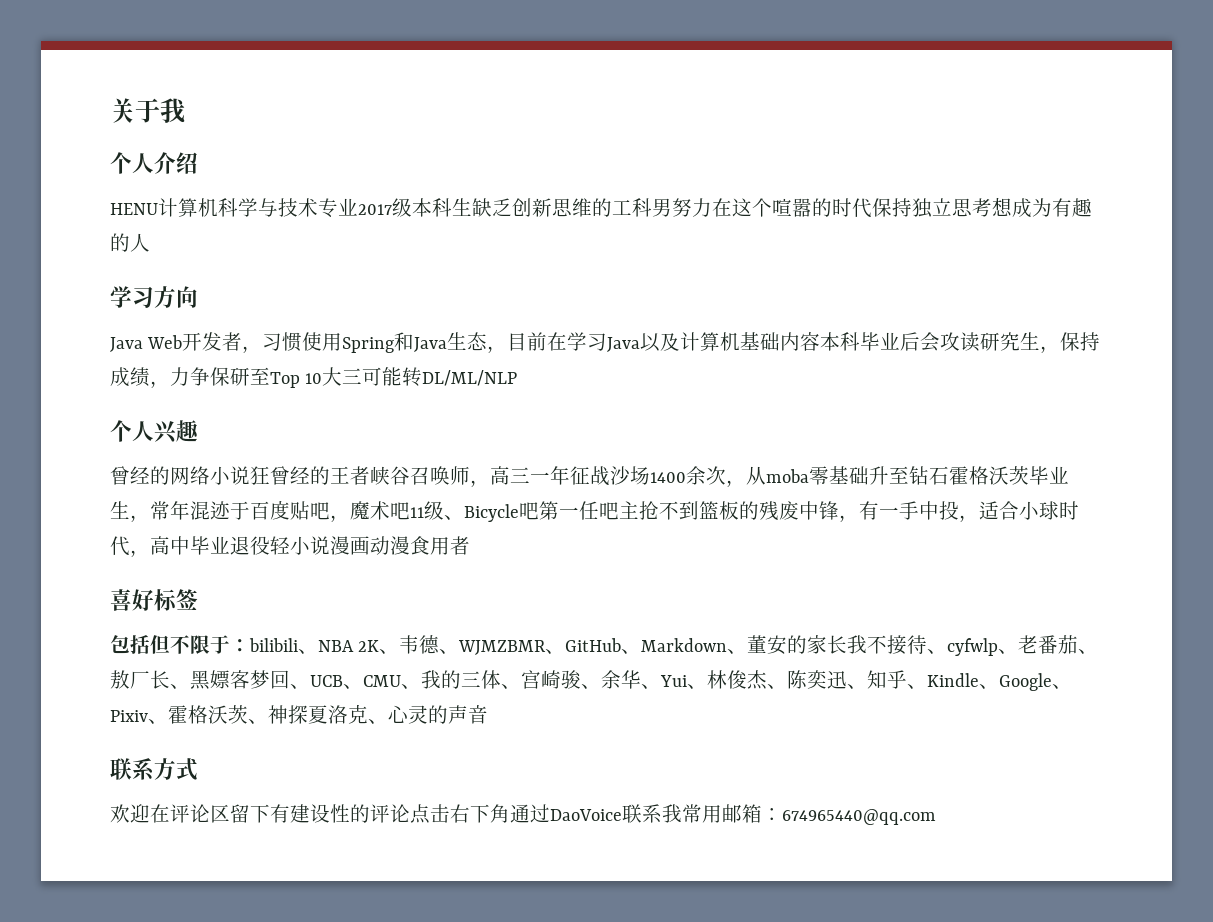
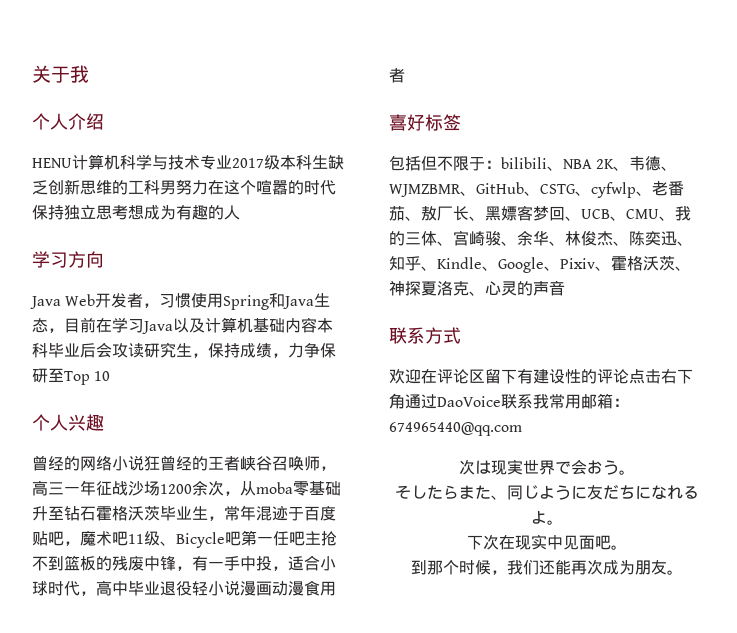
- Java Web开发者，习惯使用Spring和Java生态，目前在学习Java以及计算机基础内容本科毕业后会攻读研究生，保持成绩，力争保研至Top 10大三可能转DL/ML/NLP
+ Java Web开发者，习惯使用Spring和Java生态，目前在学习Java以及计算机基础内容本科毕业后会攻读研究生，保持成绩，力争保研至Top 10
- 曾经的网络小说狂曾经的王者峡谷召唤师，高三一年征战沙场1400余次，从moba零基础升至钻石霍格沃茨毕业生，常年混迹于百度贴吧，魔术吧11级、Bicycle吧第一任吧主抢不到篮板的残废中锋，有一手中投，适合小球时代，高中毕业退役轻小说漫画动漫食用者
+ 曾经的网络小说狂曾经的王者峡谷召唤师，高三一年征战沙场1200余次，从moba零基础升至钻石霍格沃茨毕业生，常年混迹于百度贴吧，魔术吧11级、Bicycle吧第一任吧主抢不到篮板的残废中锋，有一手中投，适合小球时代，高中毕业退役轻小说漫画动漫食用者
- 包括但不限于：bilibili、NBA 2K、韦德、WJMZBMR、GitHub、Markdown、董安的家长我不接待、cyfwlp、老番茄、敖厂长、黑嫖客梦回、UCB、CMU、我的三体、宫崎骏、余华、Yui、林俊杰、陈奕迅、知乎、Kindle、Google、Pixiv、霍格沃茨、神探夏洛克、心灵的声音
+ 包括但不限于：bilibili、NBA 2K、韦德、WJMZBMR、GitHub、CSTG、cyfwlp、老番茄、敖厂长、黑嫖客梦回、UCB、CMU、我的三体、宫崎骏、余华、林俊杰、陈奕迅、知乎、Kindle、Google、Pixiv、霍格沃茨、神探夏洛克、心灵的声音
+ 次は现実世界で会おう。
+ そしたらまた、同じように友だちになれるよ。
+ 下次在现实中见面吧。
+ 到那个时候，我们还能再次成为朋友。

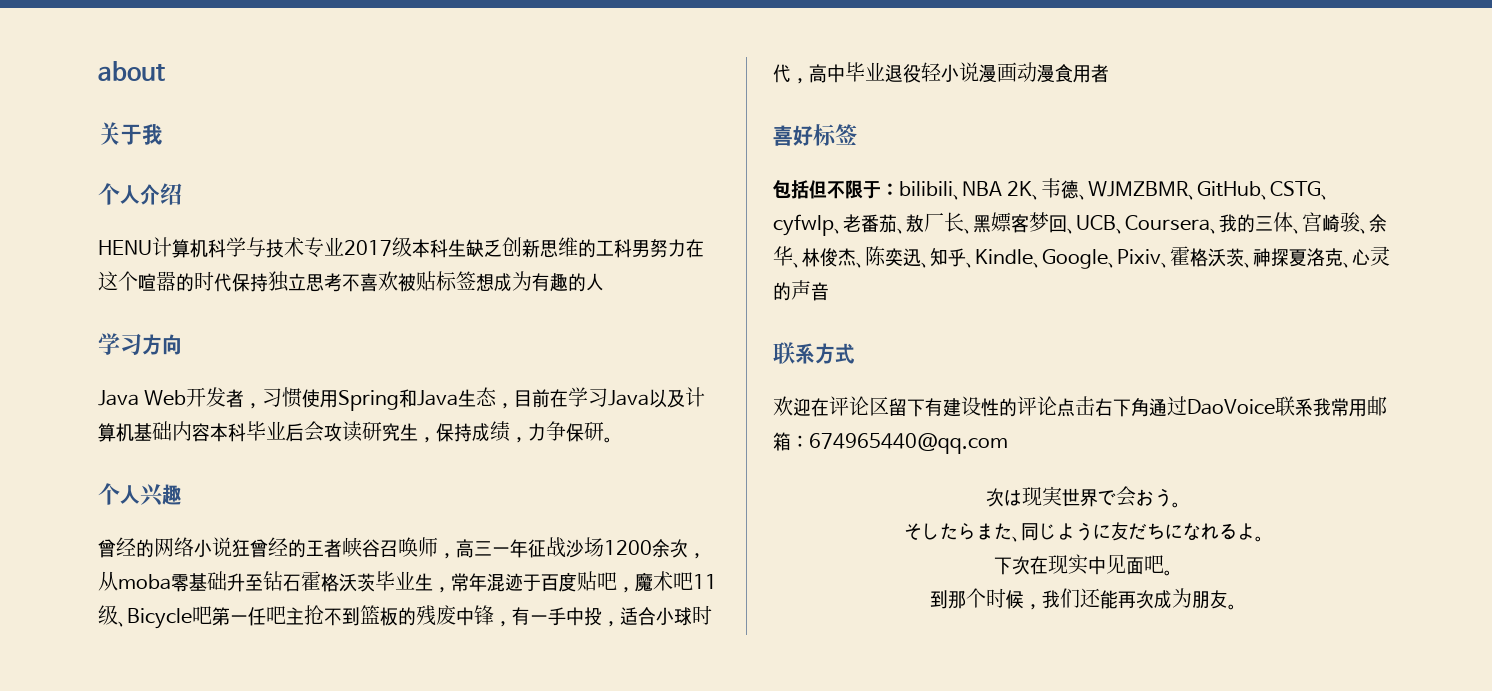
+ about
- HENU计算机科学与技术专业2017级本科生缺乏创新思维的工科男努力在这个喧嚣的时代保持独立思考想成为有趣的人
+ HENU计算机科学与技术专业2017级本科生缺乏创新思维的工科男努力在这个喧嚣的时代保持独立思考不喜欢被贴标签想成为有趣的人
- Java Web开发者，习惯使用Spring和Java生态，目前在学习Java以及计算机基础内容本科毕业后会攻读研究生，保持成绩，力争保研至Top 10
+ Java Web开发者，习惯使用Spring和Java生态，目前在学习Java以及计算机基础内容本科毕业后会攻读研究生，保持成绩，力争保研。
- 包括但不限于：bilibili、NBA 2K、韦德、WJMZBMR、GitHub、CSTG、cyfwlp、老番茄、敖厂长、黑嫖客梦回、UCB、CMU、我的三体、宫崎骏、余华、林俊杰、陈奕迅、知乎、Kindle、Google、Pixiv、霍格沃茨、神探夏洛克、心灵的声音
+ 包括但不限于：bilibili、NBA 2K、韦德、WJMZBMR、GitHub、CSTG、cyfwlp、老番茄、敖厂长、黑嫖客梦回、UCB、Coursera、我的三体、宫崎骏、余华、林俊杰、陈奕迅、知乎、Kindle、Google、Pixiv、霍格沃茨、神探夏洛克、心灵的声音

